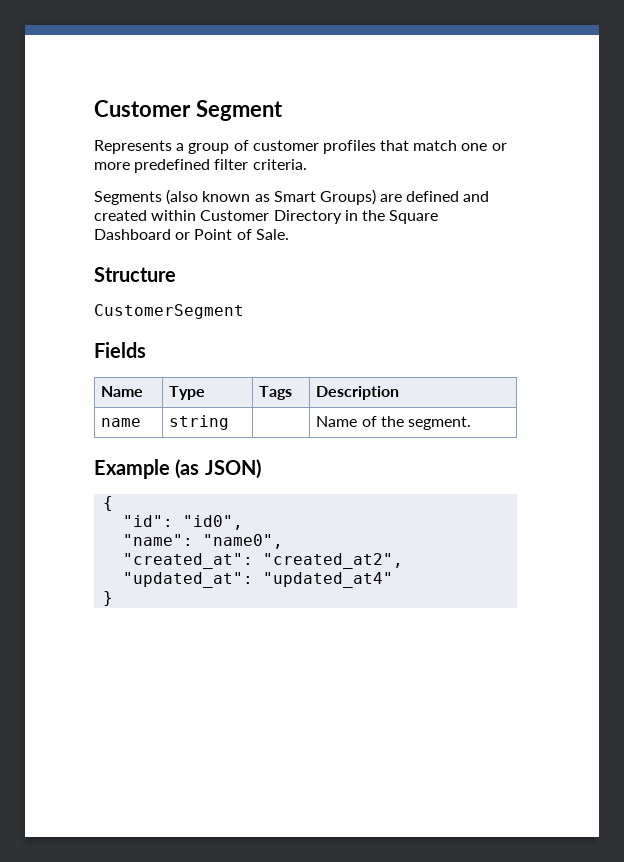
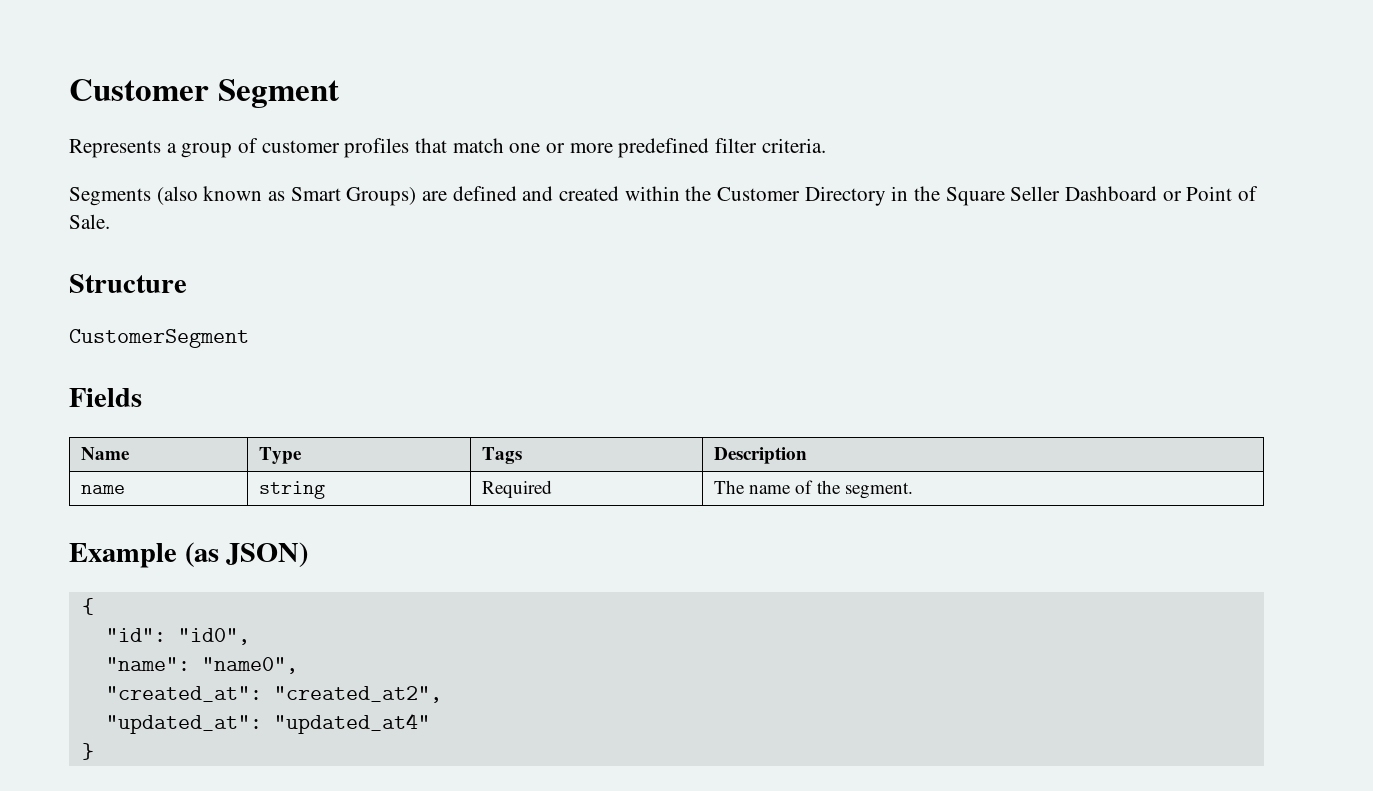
- Segments (also known as Smart Groups) are defined and created within Customer Directory in the Square Dashboard or Point of Sale.
+ Segments (also known as Smart Groups) are defined and created within the Customer Directory in the Square Seller Dashboard or Point of Sale.
- name | string | | Name of the segment.
+ name | string | Required | The name of the segment.

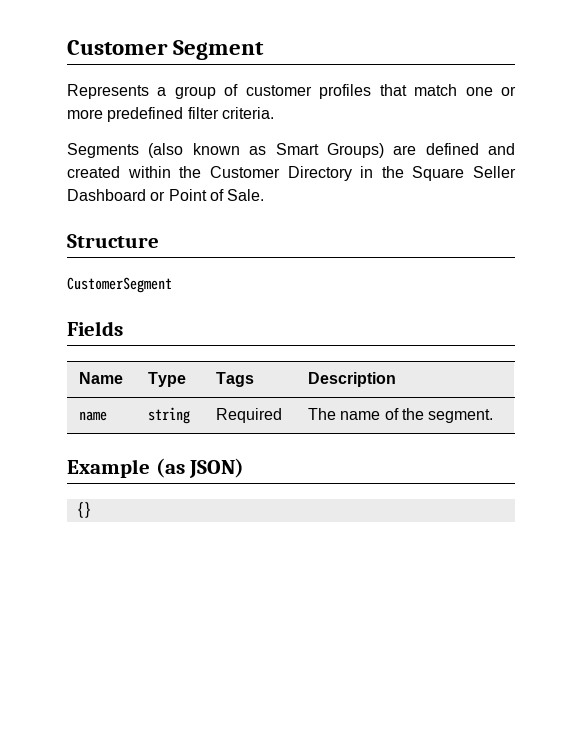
- {
- "id": "id0",
- "name": "name0",
- "created_at": "created_at2",
- "updated_at": "updated_at4"
- }
+ {}

